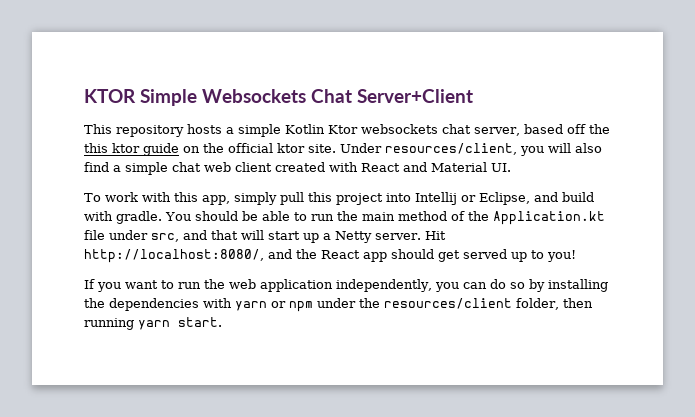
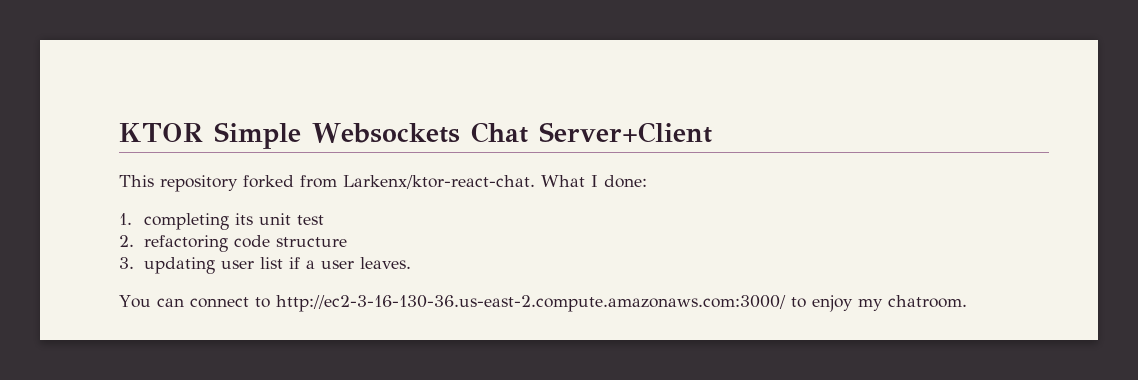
- This repository hosts a simple Kotlin Ktor websockets chat server, based off the this ktor guide on the official ktor site. Under resources/client, you will also find a simple chat web client created with React and Material UI.
- To work with this app, simply pull this project into Intellij or Eclipse, and build with gradle. You should be able to run the main method of the Application.kt file under src, and that will start up a Netty server. Hit http://localhost:8080/, and the React app should get served up to you!
- If you want to run the web application independently, you can do so by installing the dependencies with yarn or npm under the resources/client folder, then running yarn start.
+ This repository forked from Larkenx/ktor-react-chat. What I done:
+ 1. completing its unit test
+ 2. refactoring code structure
+ 3. updating user list if a user leaves.
+ You can connect to http://ec2-3-16-130-36.us-east-2.compute.amazonaws.com:3000/ to enjoy my chatroom.

